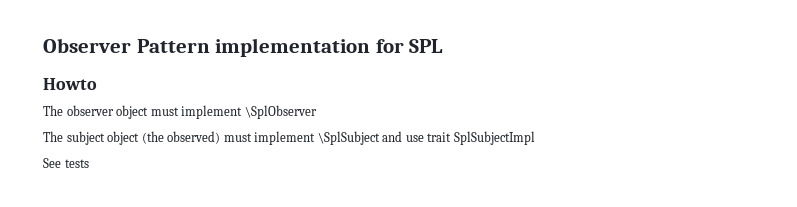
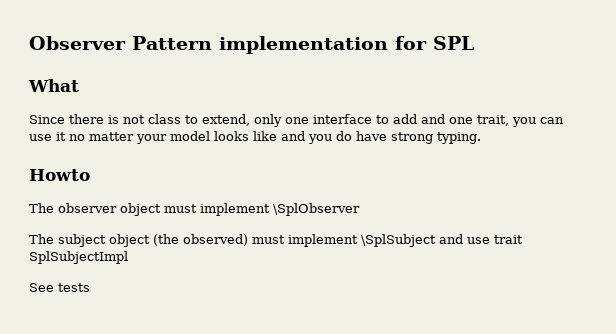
+ What
+ Since there is not class to extend, only one interface to add and one trait, you can use it no matter your model looks like and you do have strong typing.

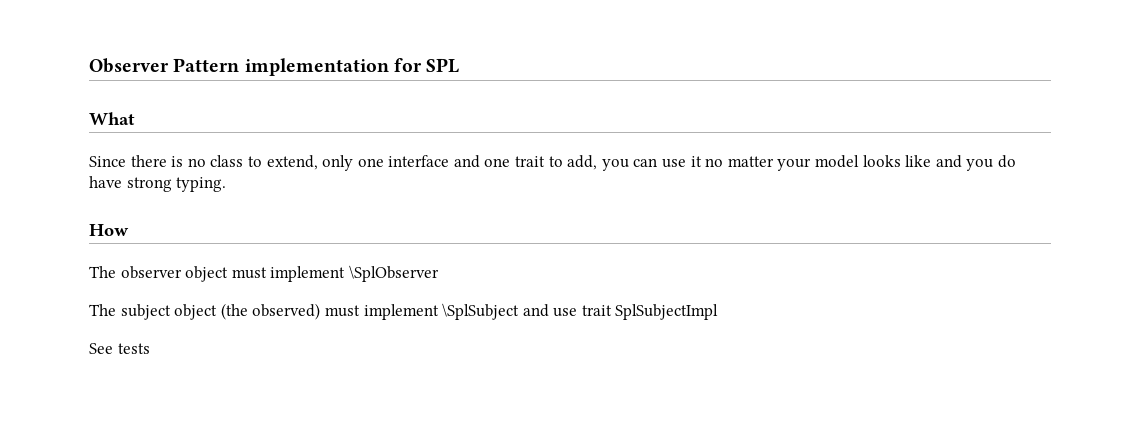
- Since there is not class to extend, only one interface to add and one trait, you can use it no matter your model looks like and you do have strong typing.
+ Since there is no class to extend, only one interface and one trait to add, you can use it no matter your model looks like and you do have strong typing.
- Howto
+ How

